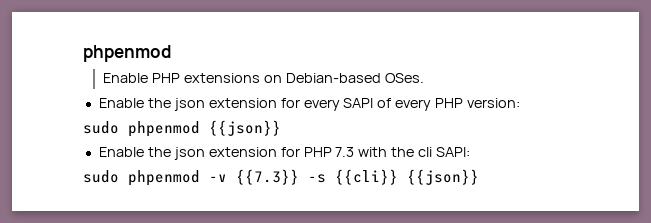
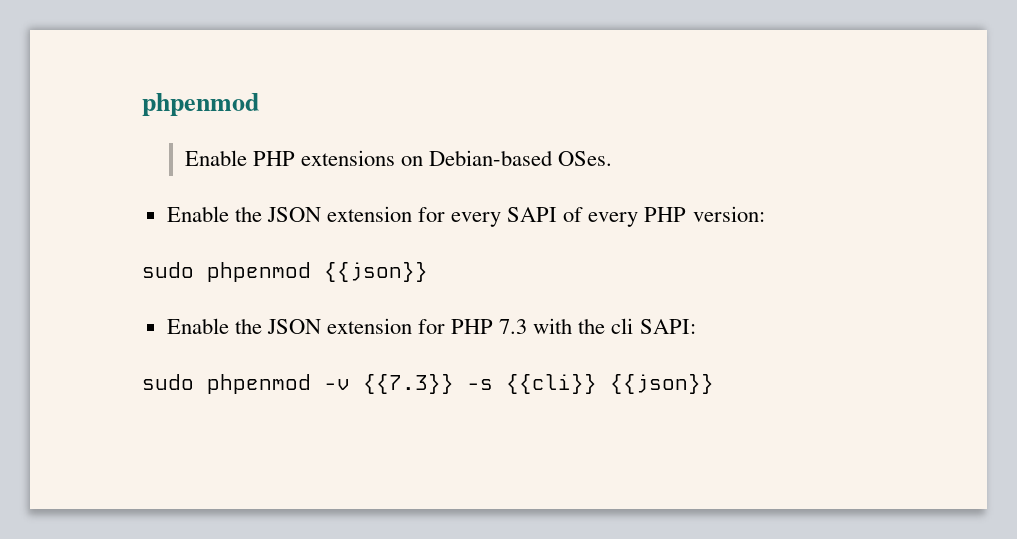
- Enable the json extension for every SAPI of every PHP version:
+ Enable the JSON extension for every SAPI of every PHP version:
- Enable the json extension for PHP 7.3 with the cli SAPI:
+ Enable the JSON extension for PHP 7.3 with the cli SAPI:

